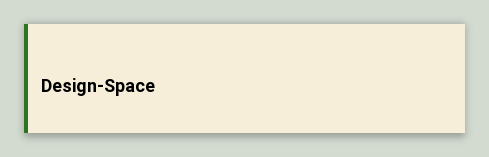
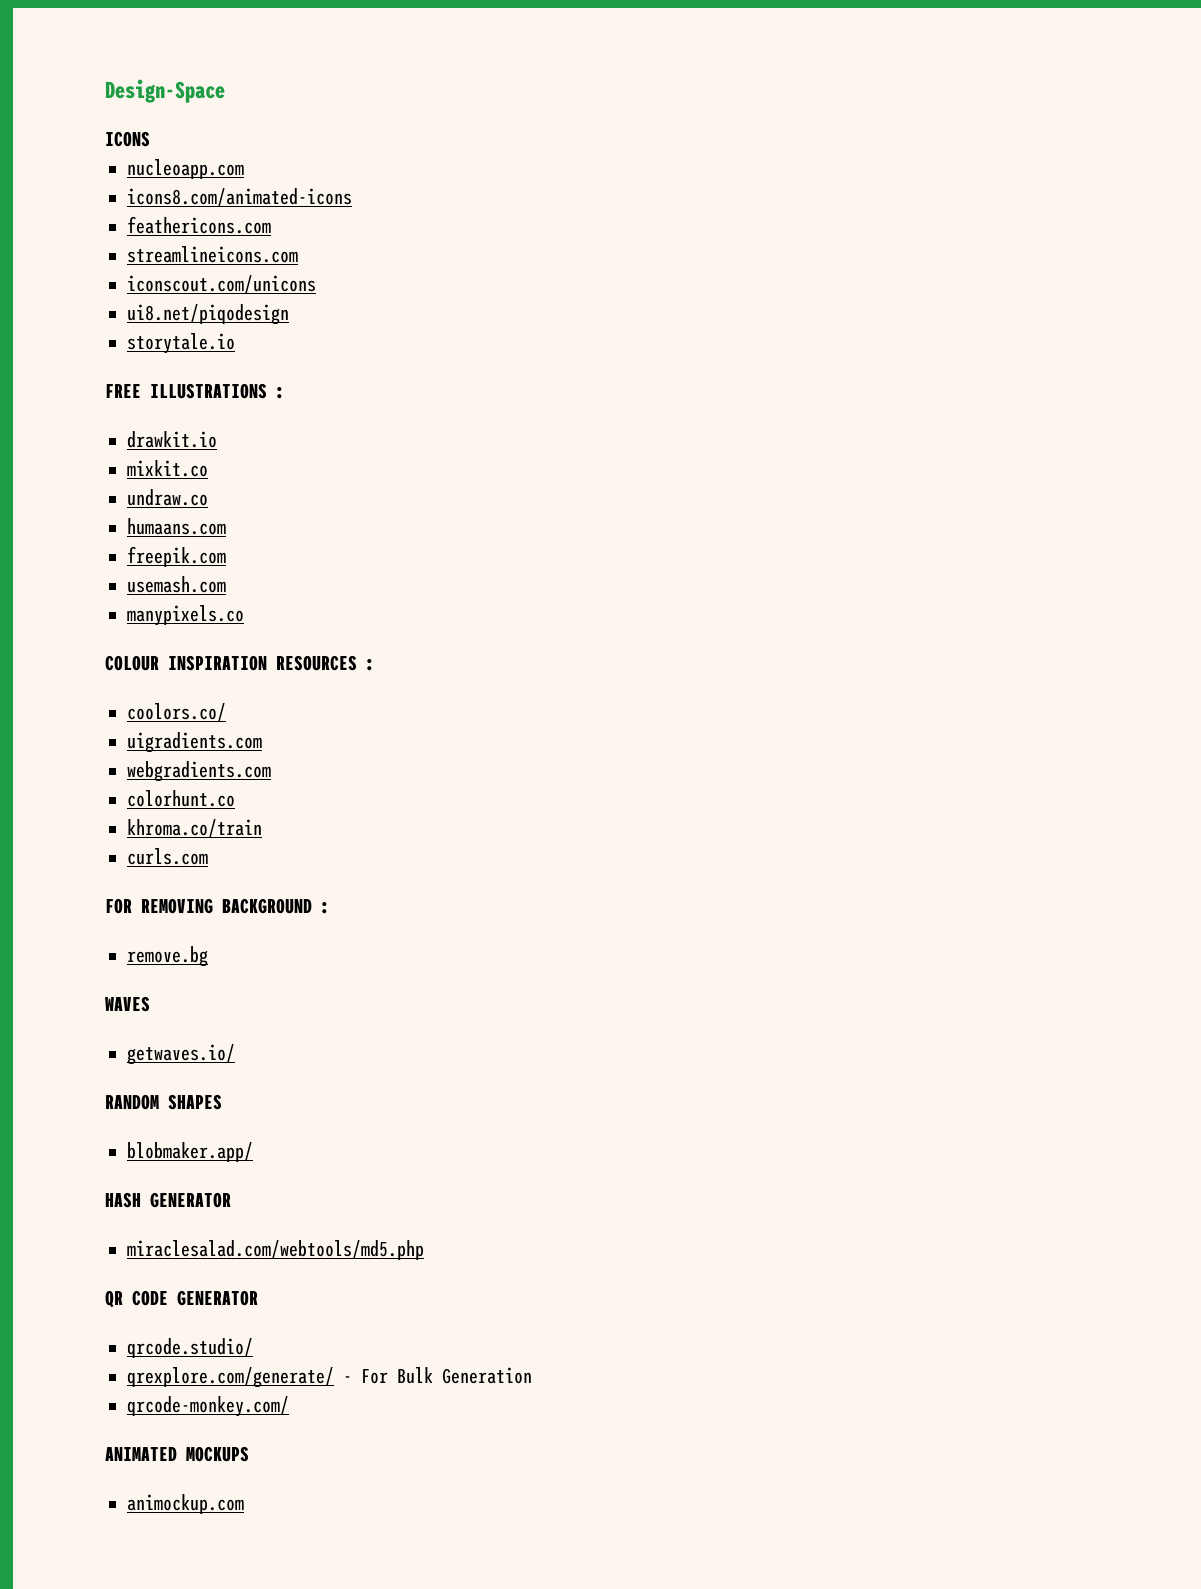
+ ICONS
+ nucleoapp.com
+ icons8.com/animated-icons
+ feathericons.com
+ streamlineicons.com
+ iconscout.com/unicons
+ ui8.net/piqodesign
+ storytale.io
+ FREE ILLUSTRATIONS :
+ drawkit.io
+ mixkit.co
+ undraw.co
+ humaans.com
+ freepik.com
+ usemash.com
+ manypixels.co
+ COLOUR INSPIRATION RESOURCES :
+ coolors.co/
+ uigradients.com
+ webgradients.com
+ colorhunt.co
+ khroma.co/train
+ curls.com
+ FOR REMOVING BACKGROUND :
+ remove.bg
+ WAVES
+ getwaves.io/
+ RANDOM SHAPES
+ blobmaker.app/
+ HASH GENERATOR
+ miraclesalad.com/webtools/md5.php
+ QR CODE GENERATOR
+ qrcode.studio/
+ qrexplore.com/generate/ - For Bulk Generation
+ qrcode-monkey.com/
+ ANIMATED MOCKUPS
+ animockup.com

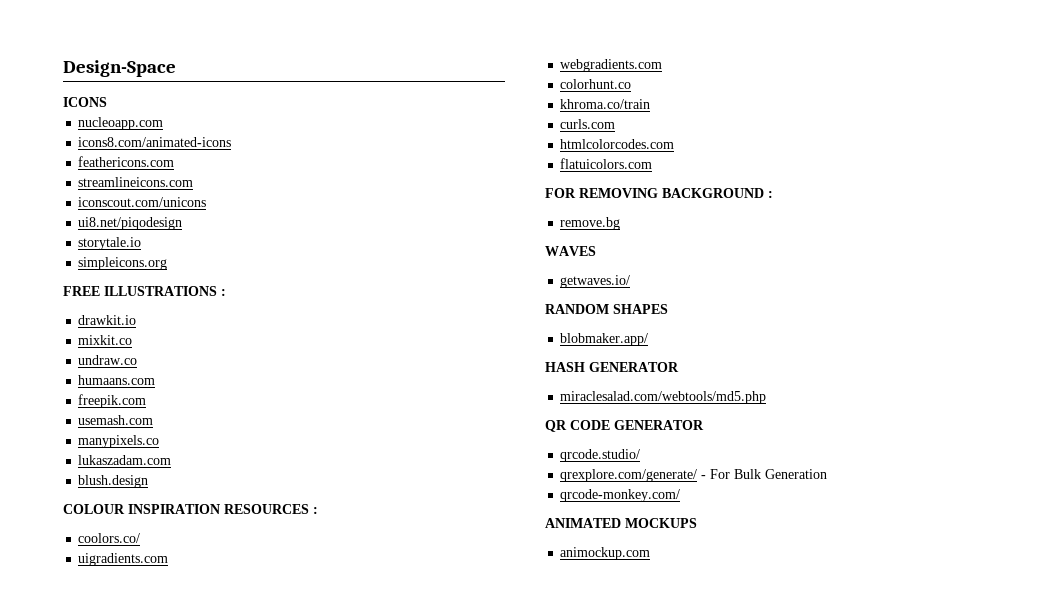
+ simpleicons.org
+ lukaszadam.com
+ blush.design
+ htmlcolorcodes.com
+ flatuicolors.com

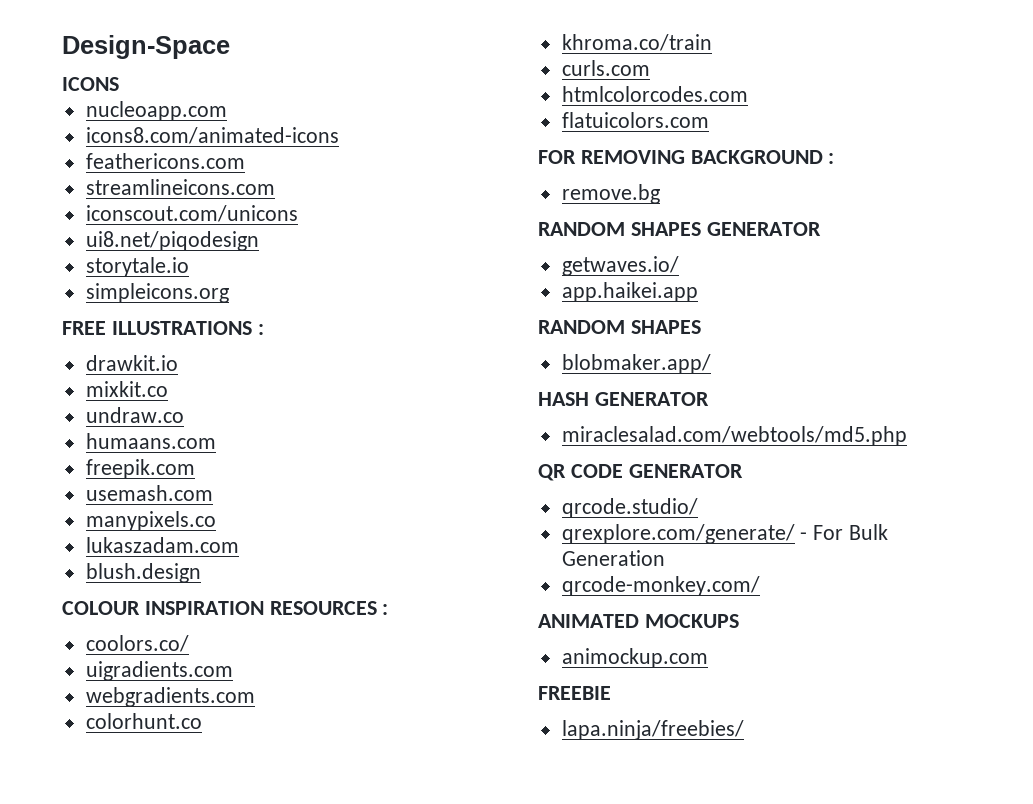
- WAVES
+ RANDOM SHAPES GENERATOR
+ app.haikei.app
+ FREEBIE
+ lapa.ninja/freebies/

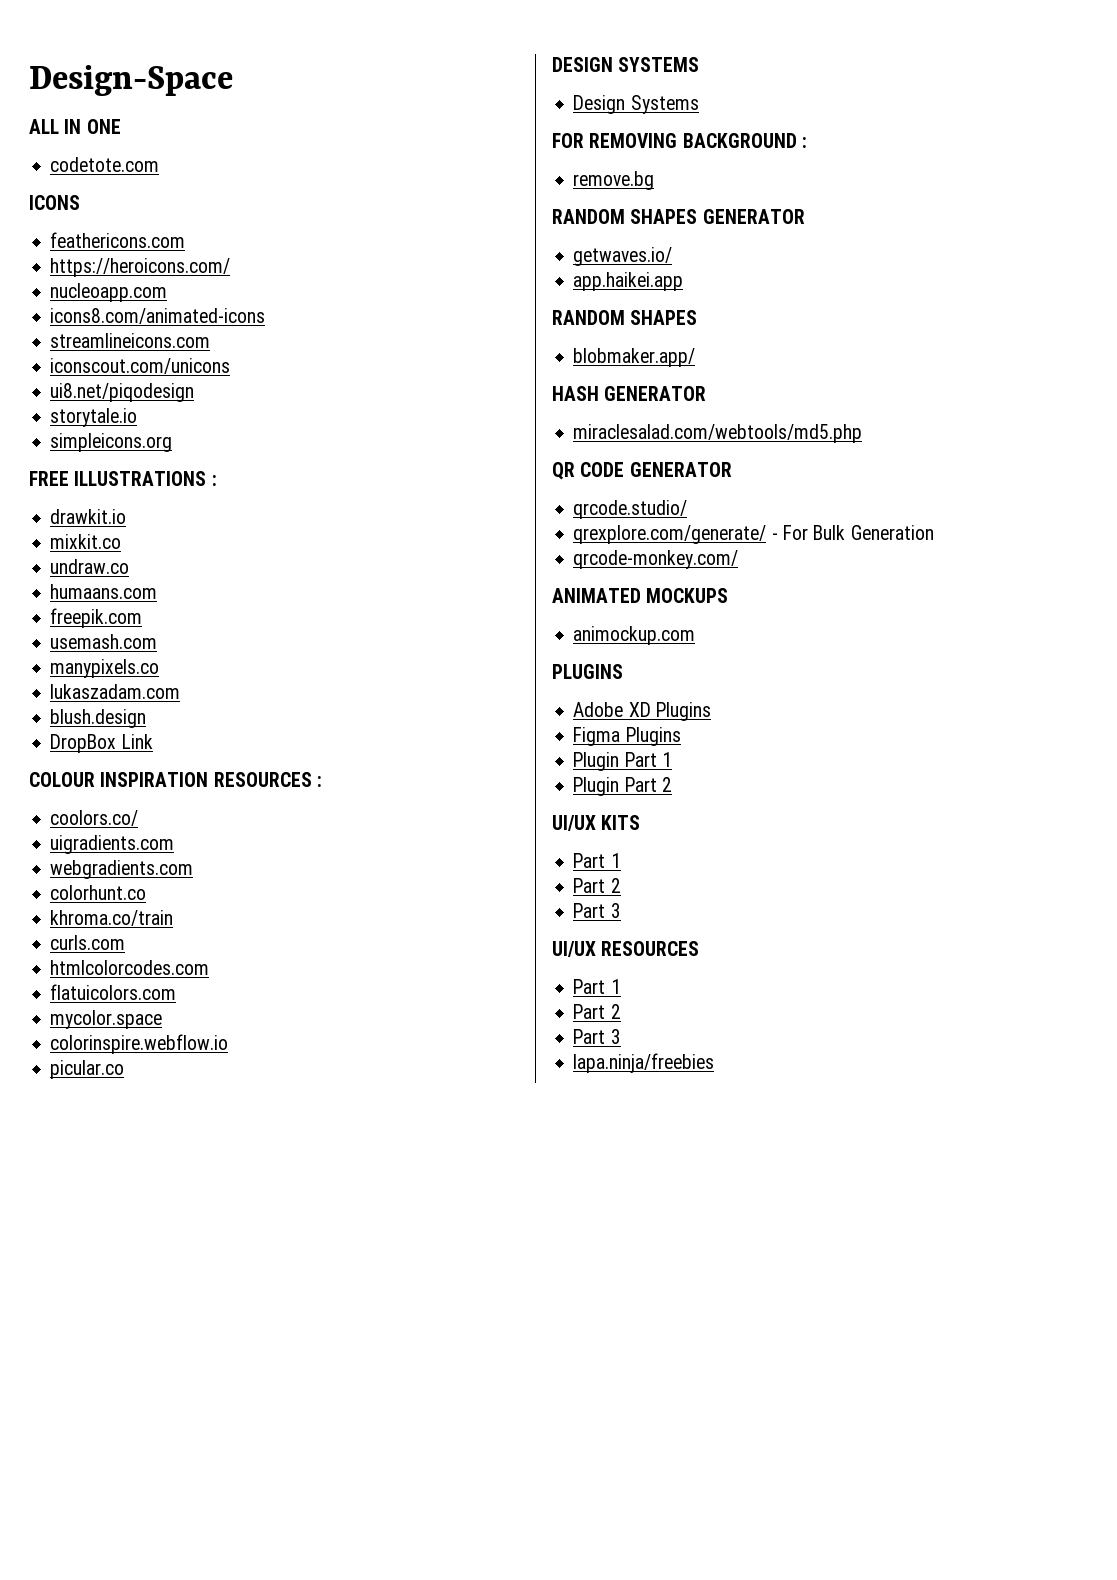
+ ALL IN ONE
+ codetote.com
+ feathericons.com
+ https://heroicons.com/
- feathericons.com
+ DropBox Link
+ mycolor.space
+ colorinspire.webflow.io
+ picular.co
+ DESIGN SYSTEMS
+ Design Systems
- FREEBIE
- lapa.ninja/freebies/
+ PLUGINS
+ Adobe XD Plugins
+ Figma Plugins
+ Plugin Part 1
+ Plugin Part 2
+ UI/UX KITS
+ Part 1
+ Part 2
+ Part 3
+ UI/UX RESOURCES
+ Part 1
+ Part 2
+ Part 3
+ lapa.ninja/freebies

